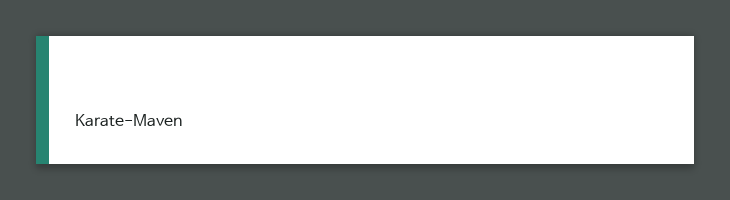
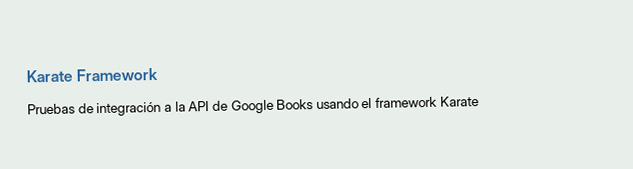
- Karate-Maven
+ Karate Framework
+ Pruebas de integración a la API de Google Books usando el framework Karate

